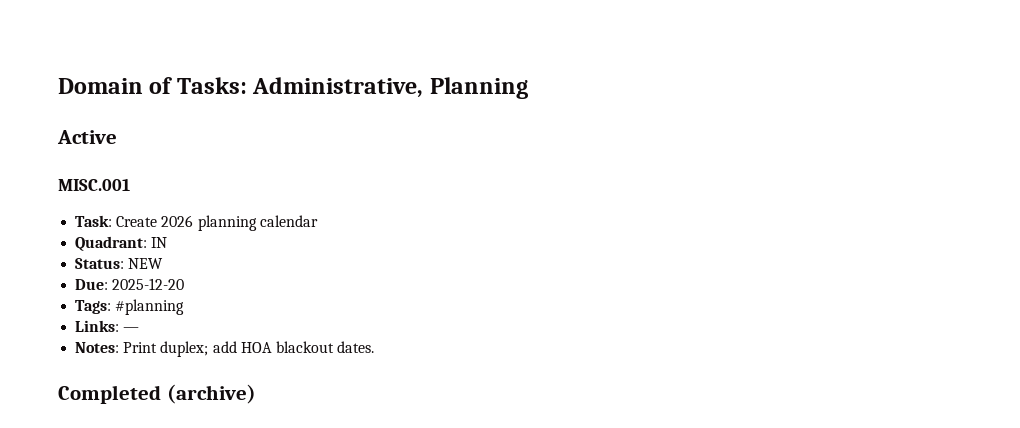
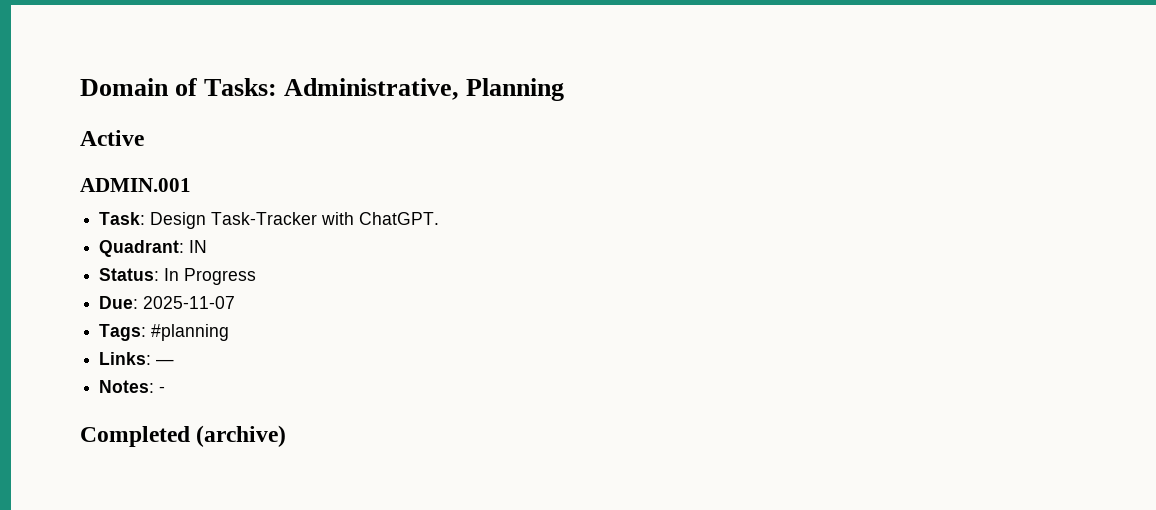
- MISC.001
+ ADMIN.001
- Task: Create 2026 planning calendar
+ Task: Design Task-Tracker with ChatGPT.
- Status: NEW
+ Status: In Progress
- Due: 2025-12-20
+ Due: 2025-11-07
- Notes: Print duplex; add HOA blackout dates.
+ Notes: -

